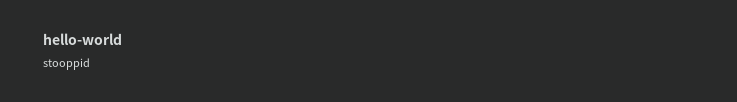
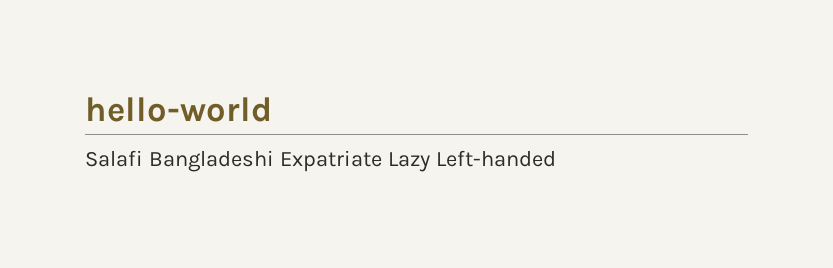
- stooppid
+ Salafi Bangladeshi Expatriate Lazy Left-handed

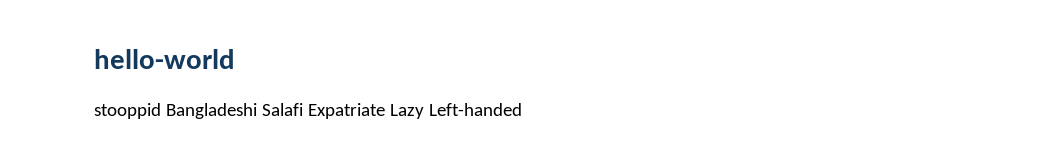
- Salafi Bangladeshi Expatriate Lazy Left-handed
+ stooppid Bangladeshi Salafi Expatriate Lazy Left-handed

